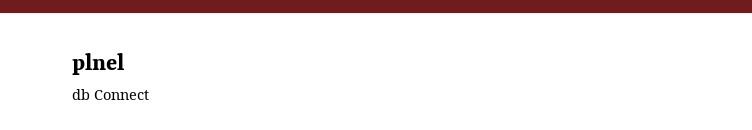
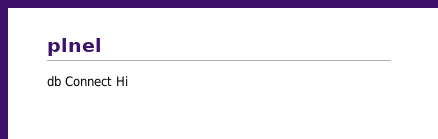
- db Connect
+ db Connect Hi

